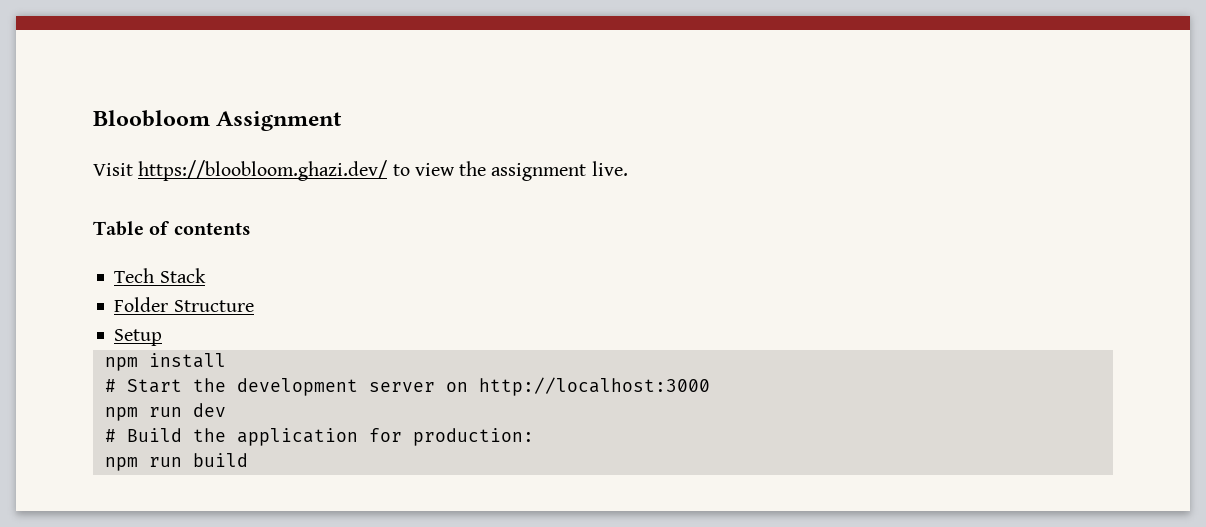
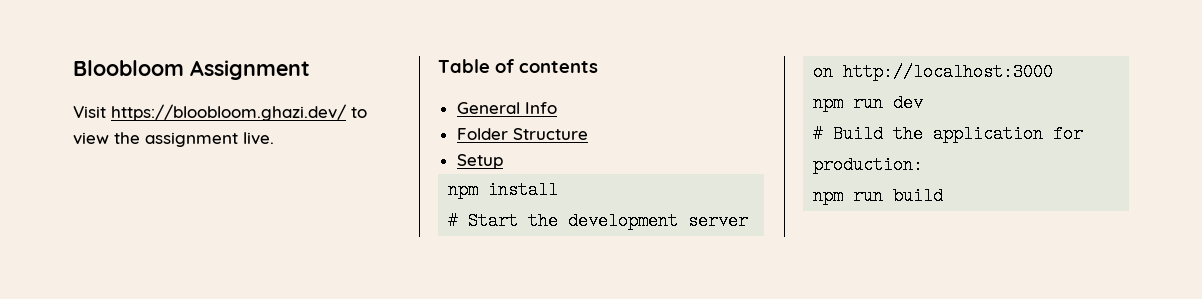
- Tech Stack
+ General Info

